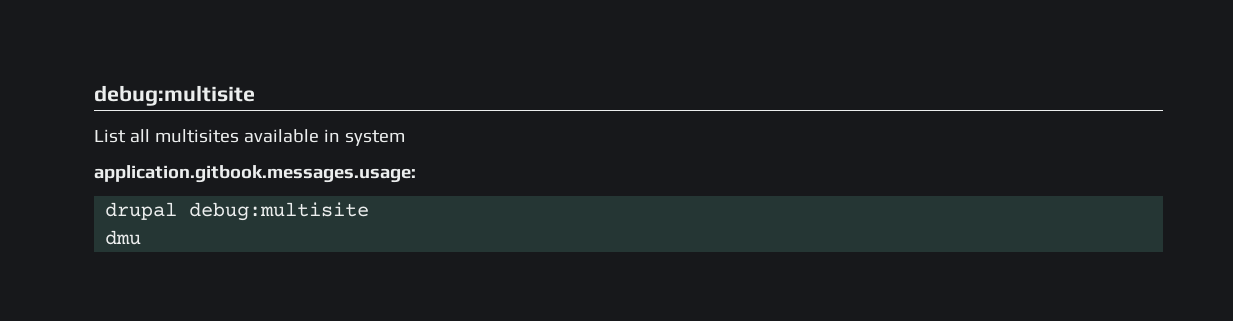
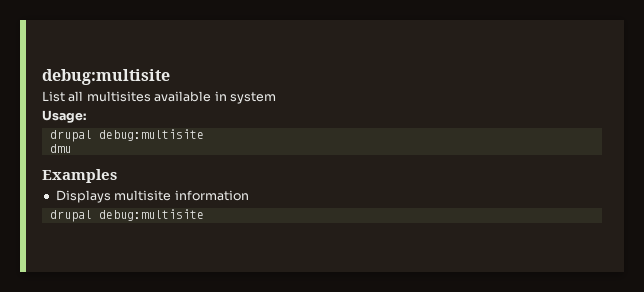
- application.gitbook.messages.usage:
+ Usage:
+ Examples
+ Displays multisite information
+ drupal debug:multisite

